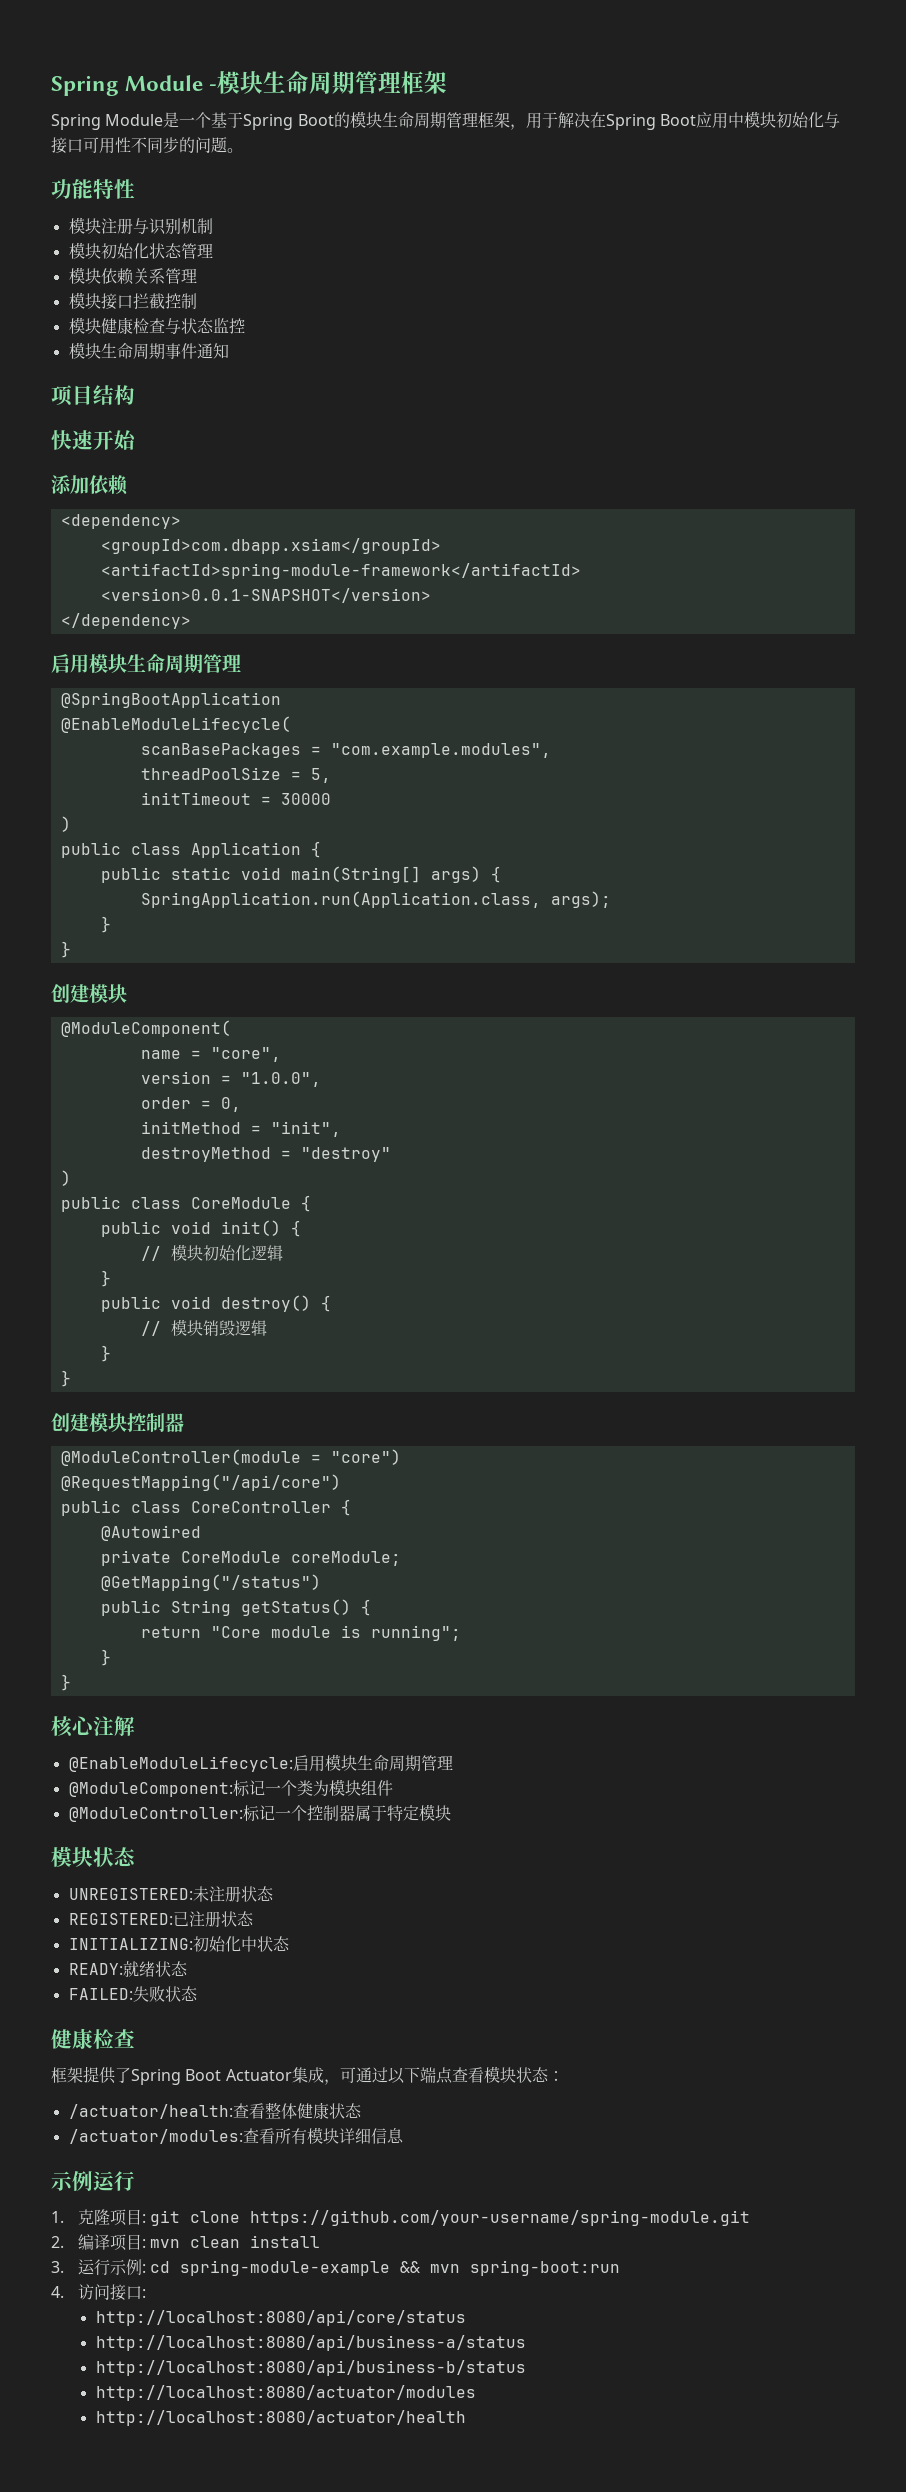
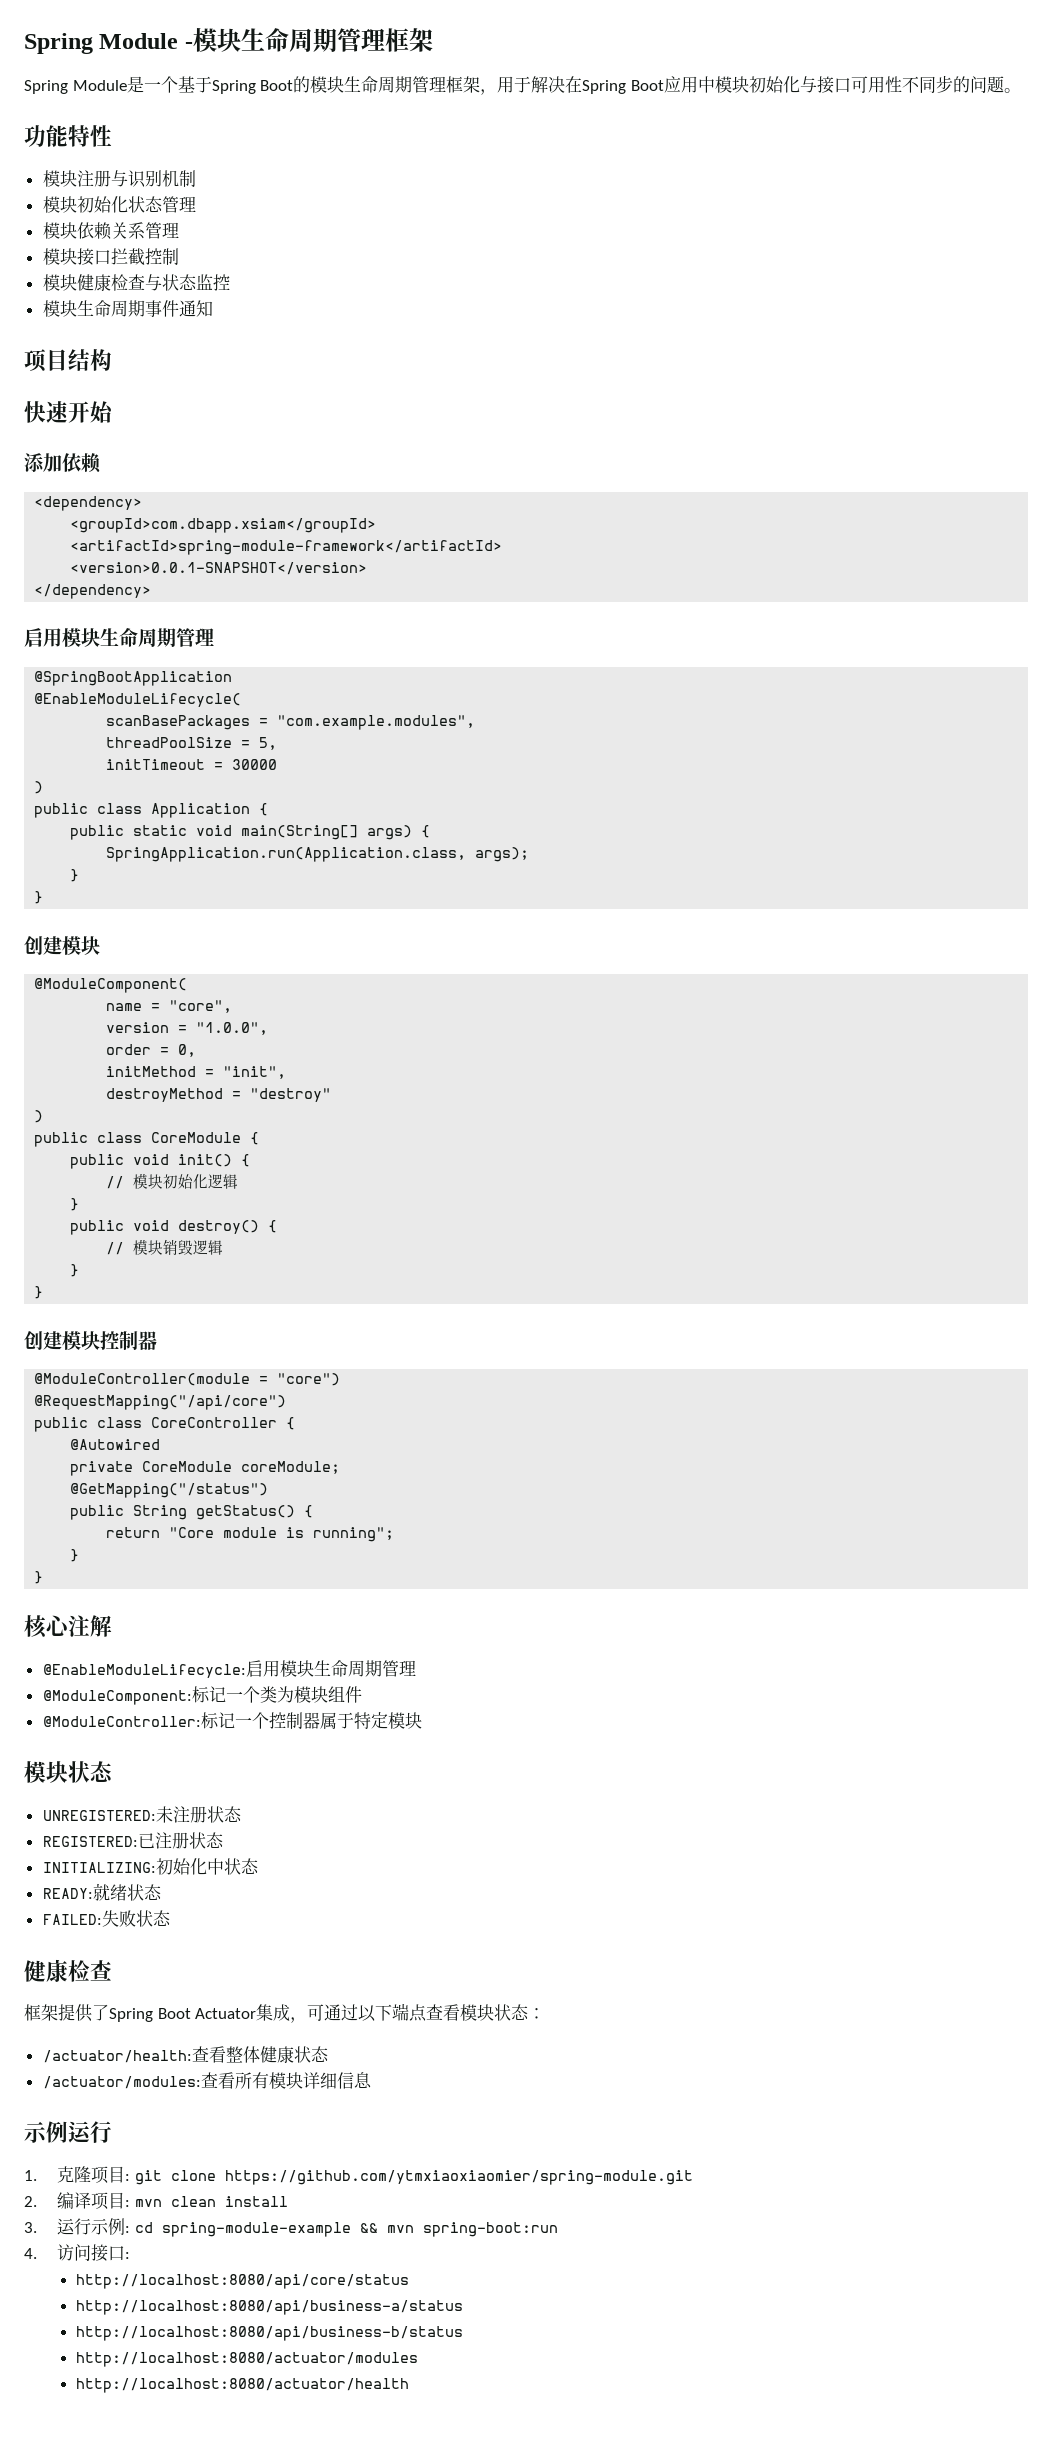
- 1.克隆项目: git clone https://github.com/your-username/spring-module.git
+ 1.克隆项目: git clone https://github.com/ytmxiaoxiaomier/spring-module.git

